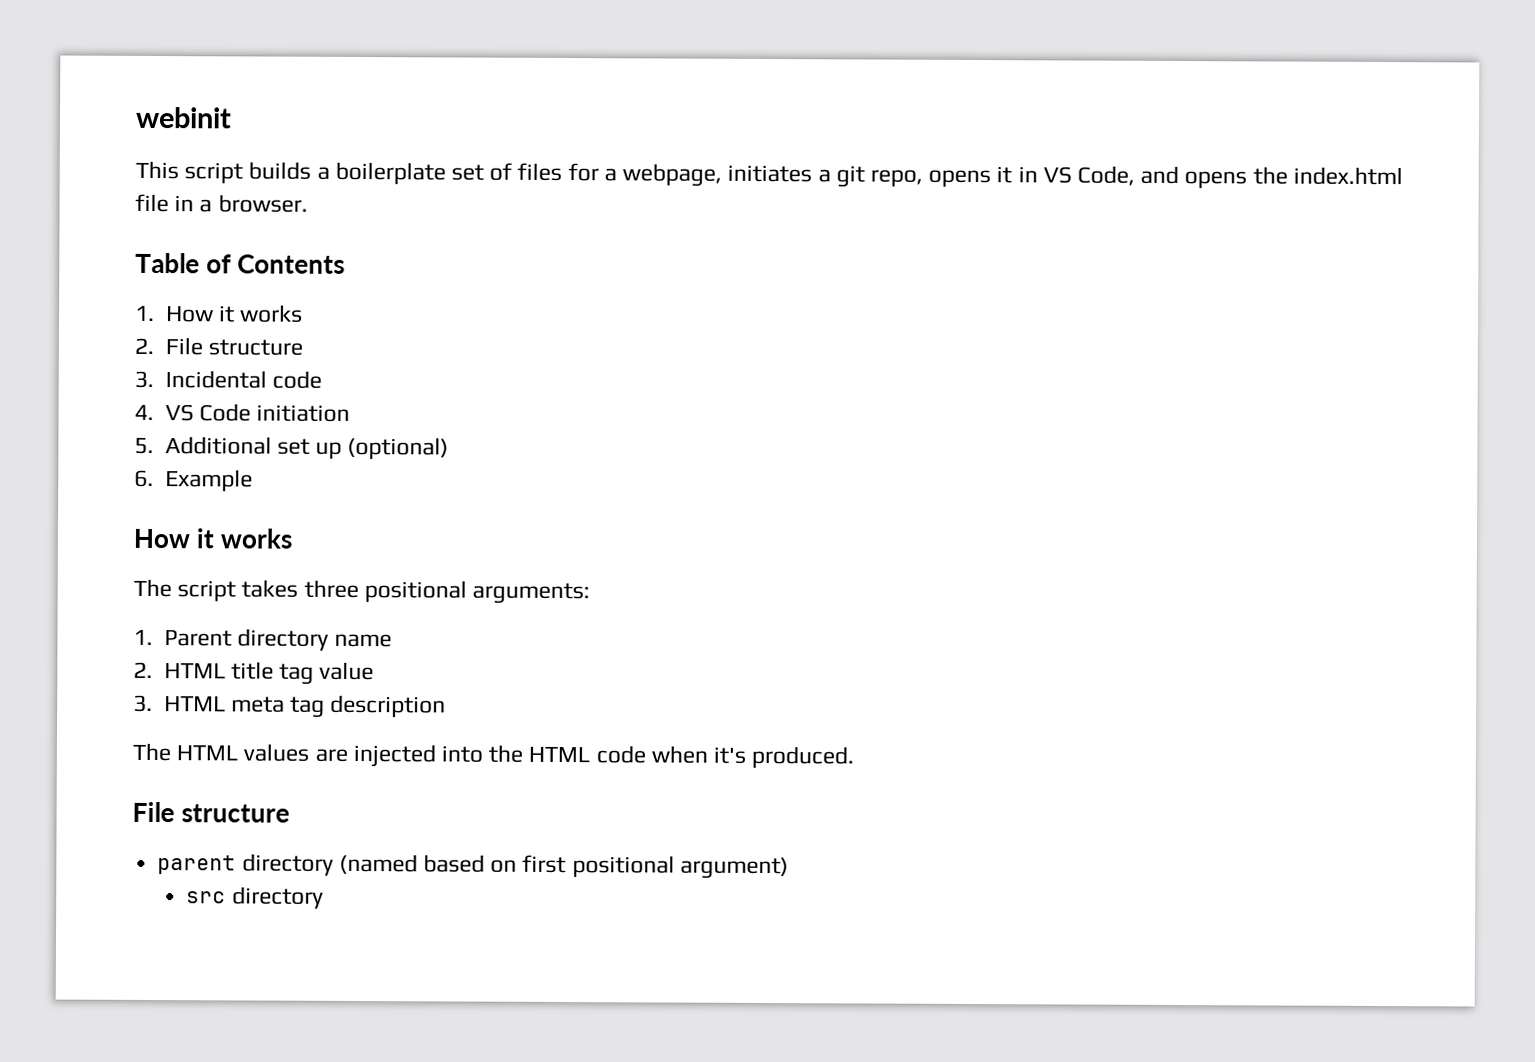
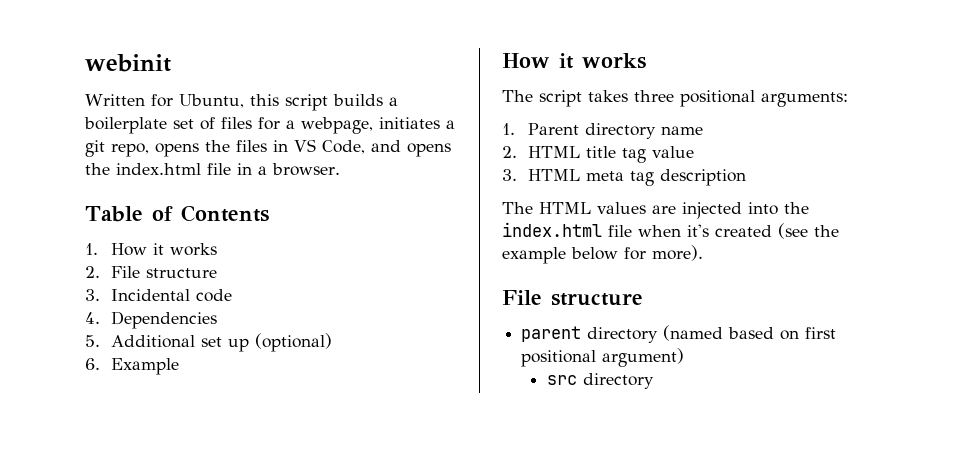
- This script builds a boilerplate set of files for a webpage, initiates a git repo, opens it in VS Code, and opens the index.html file in a browser.
+ Written for Ubuntu, this script builds a boilerplate set of files for a webpage, initiates a git repo, opens the files in VS Code, and opens the index.html file in a browser.
- 4. VS Code initiation
+ 4. Dependencies
- The HTML values are injected into the HTML code when it's produced.
+ The HTML values are injected into the index.html file when it's created (see the example below for more).

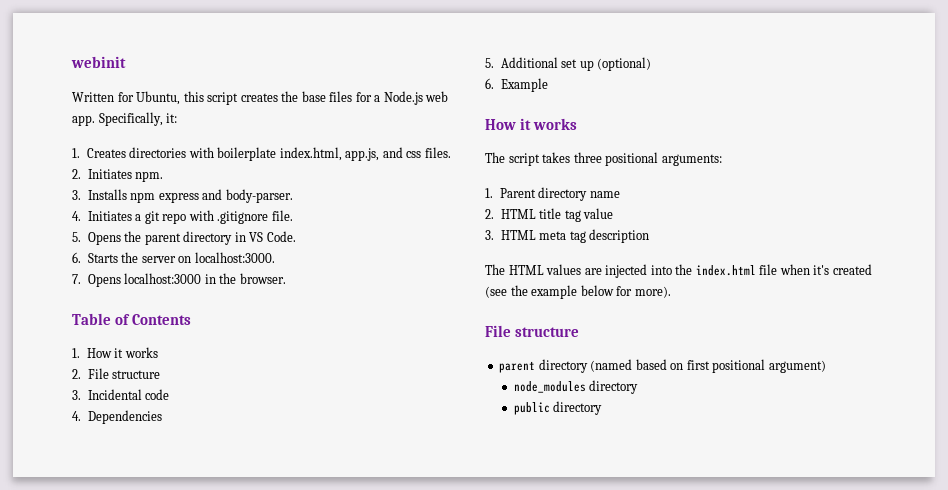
- Written for Ubuntu, this script builds a boilerplate set of files for a webpage, initiates a git repo, opens the files in VS Code, and opens the index.html file in a browser.
+ Written for Ubuntu, this script creates the base files for a Node.js web app. Specifically, it:
+ 1. Creates directories with boilerplate index.html, app.js, and css files.
+ 2. Initiates npm.
+ 3. Installs npm express and body-parser.
+ 4. Initiates a git repo with .gitignore file.
+ 5. Opens the parent directory in VS Code.
+ 6. Starts the server on localhost:3000.
+ 7. Opens localhost:3000 in the browser.
- src directory
+ node_modules directory
+ public directory

